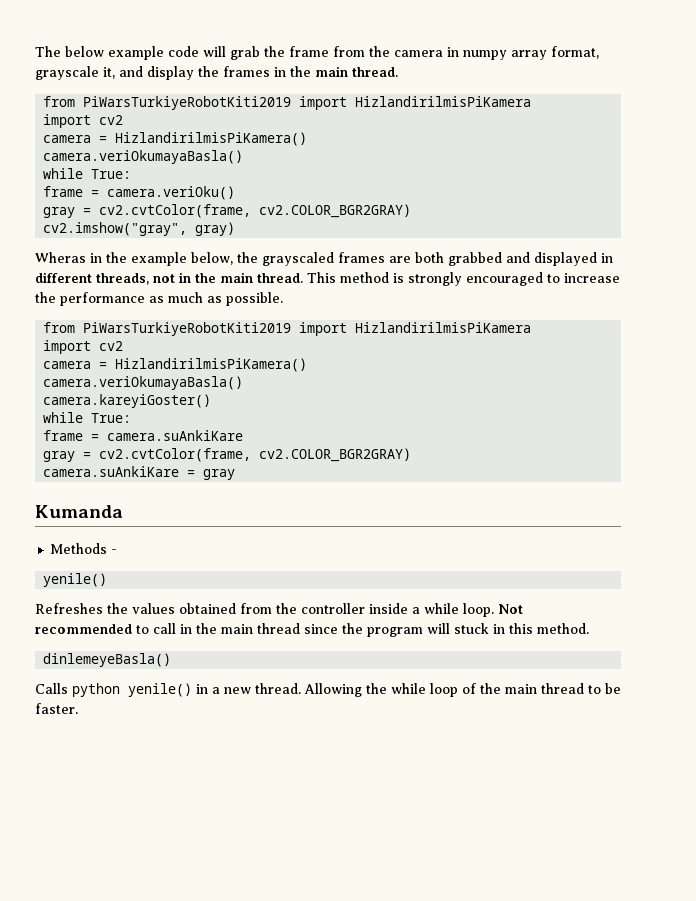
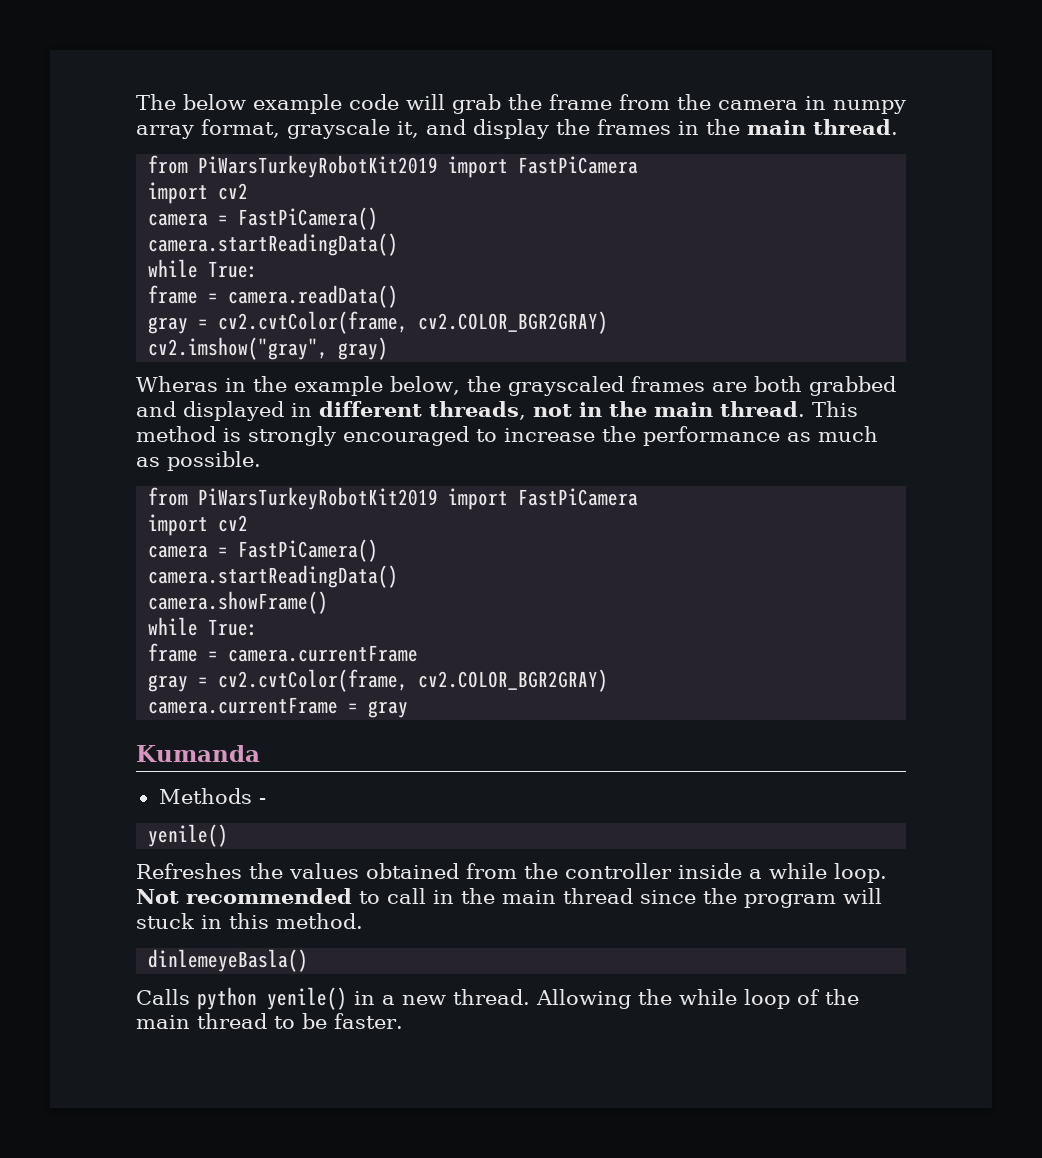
  The below example code will grab the frame from the camera in numpy array format, grayscale it, and display the frames in the main thread.
- from PiWarsTurkiyeRobotKiti2019 import HizlandirilmisPiKamera
+ from PiWarsTurkeyRobotKit2019 import FastPiCamera
  import cv2
- camera = HizlandirilmisPiKamera()
- camera.veriOkumayaBasla()
+ camera = FastPiCamera()
+ camera.startReadingData()
  while True:
- frame = camera.veriOku()
+ frame = camera.readData()
  This method is strongly encouraged to increase the performance as much as possible.
- from PiWarsTurkiyeRobotKiti2019 import HizlandirilmisPiKamera
+ from PiWarsTurkeyRobotKit2019 import FastPiCamera
  import cv2
- camera = HizlandirilmisPiKamera()
- camera.veriOkumayaBasla()
- camera.kareyiGoster()
+ camera = FastPiCamera()
+ camera.startReadingData()
+ camera.showFrame()
  while True:
- frame = camera.suAnkiKare
+ frame = camera.currentFrame
  gray = cv2.cvtColor(frame, cv2.COLOR_BGR2GRAY)
- camera.suAnkiKare = gray
+ camera.currentFrame = gray

